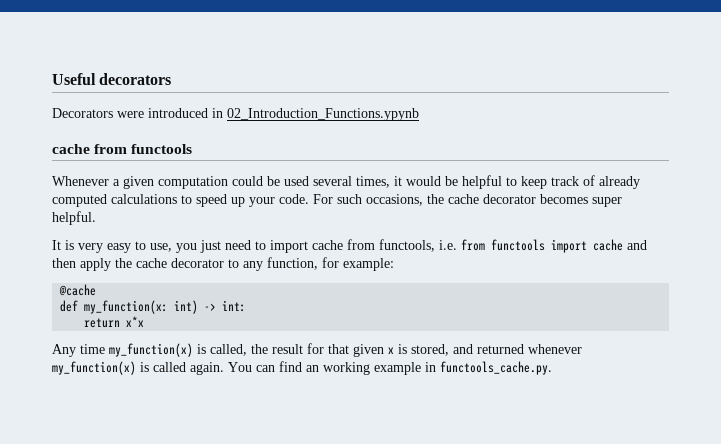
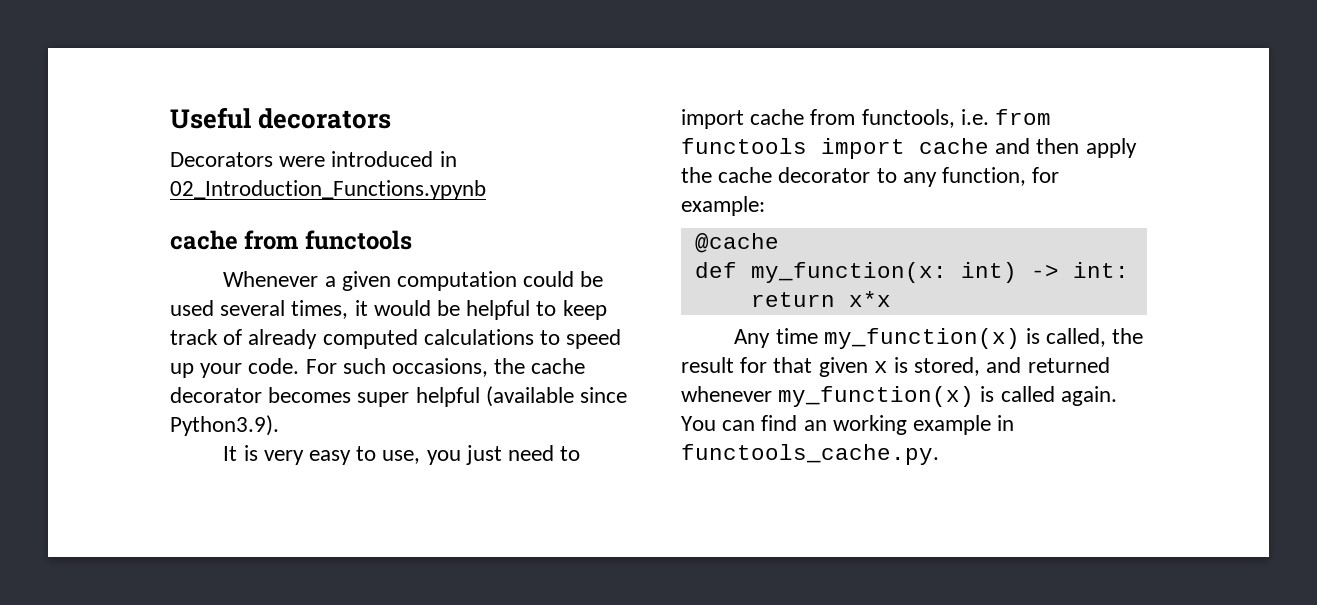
- For such occasions, the cache decorator becomes super helpful.
+ For such occasions, the cache decorator becomes super helpful (available since Python3.9).

